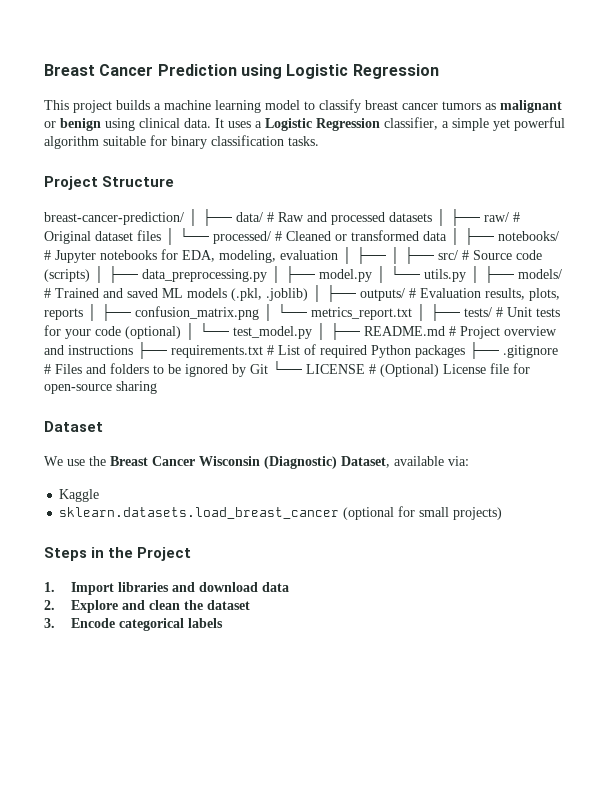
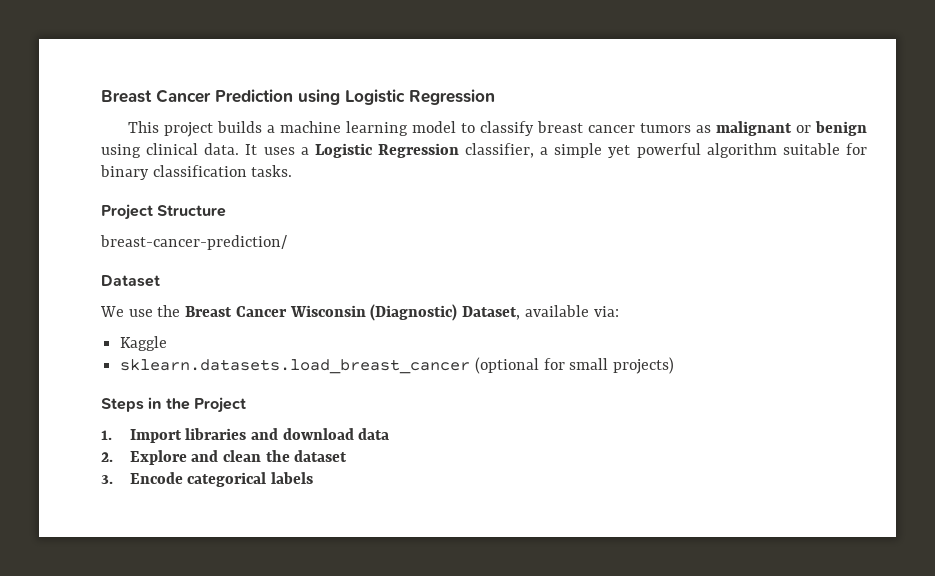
- breast-cancer-prediction/ │ ├── data/ # Raw and processed datasets │ ├── raw/ # Original dataset files │ └── processed/ # Cleaned or transformed data │ ├── notebooks/ # Jupyter notebooks for EDA, modeling, evaluation │ ├── │ ├── src/ # Source code (scripts) │ ├── data_preprocessing.py │ ├── model.py │ └── utils.py │ ├── models/ # Trained and saved ML models (.pkl, .joblib) │ ├── outputs/ # Evaluation results, plots, reports │ ├── confusion_matrix.png │ └── metrics_report.txt │ ├── tests/ # Unit tests for your code (optional) │ └── test_model.py │ ├── README.md # Project overview and instructions ├── requirements.txt # List of required Python packages ├── .gitignore # Files and folders to be ignored by Git └── LICENSE # (Optional) License file for open-source sharing
+ breast-cancer-prediction/

